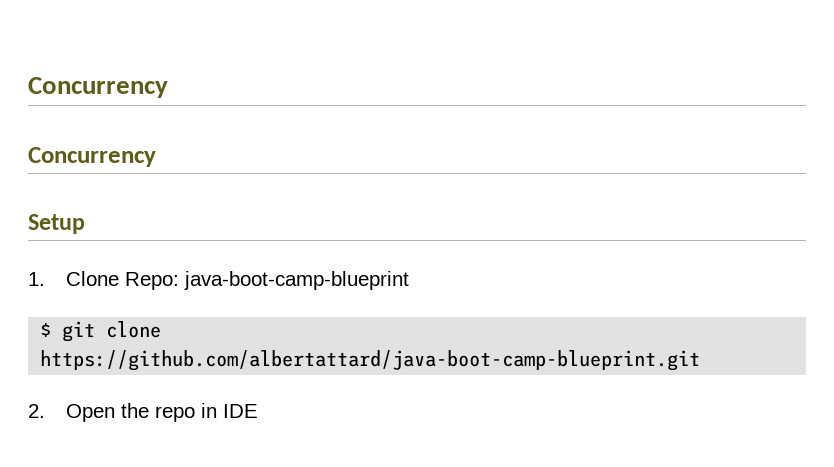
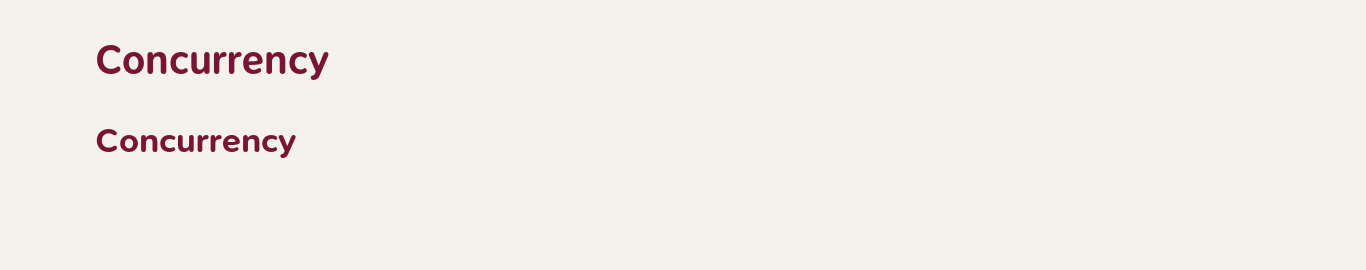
- Setup
- 1. Clone Repo: java-boot-camp-blueprint
- $ git clone https://github.com/albertattard/java-boot-camp-blueprint.git
- 2. Open the repo in IDE

